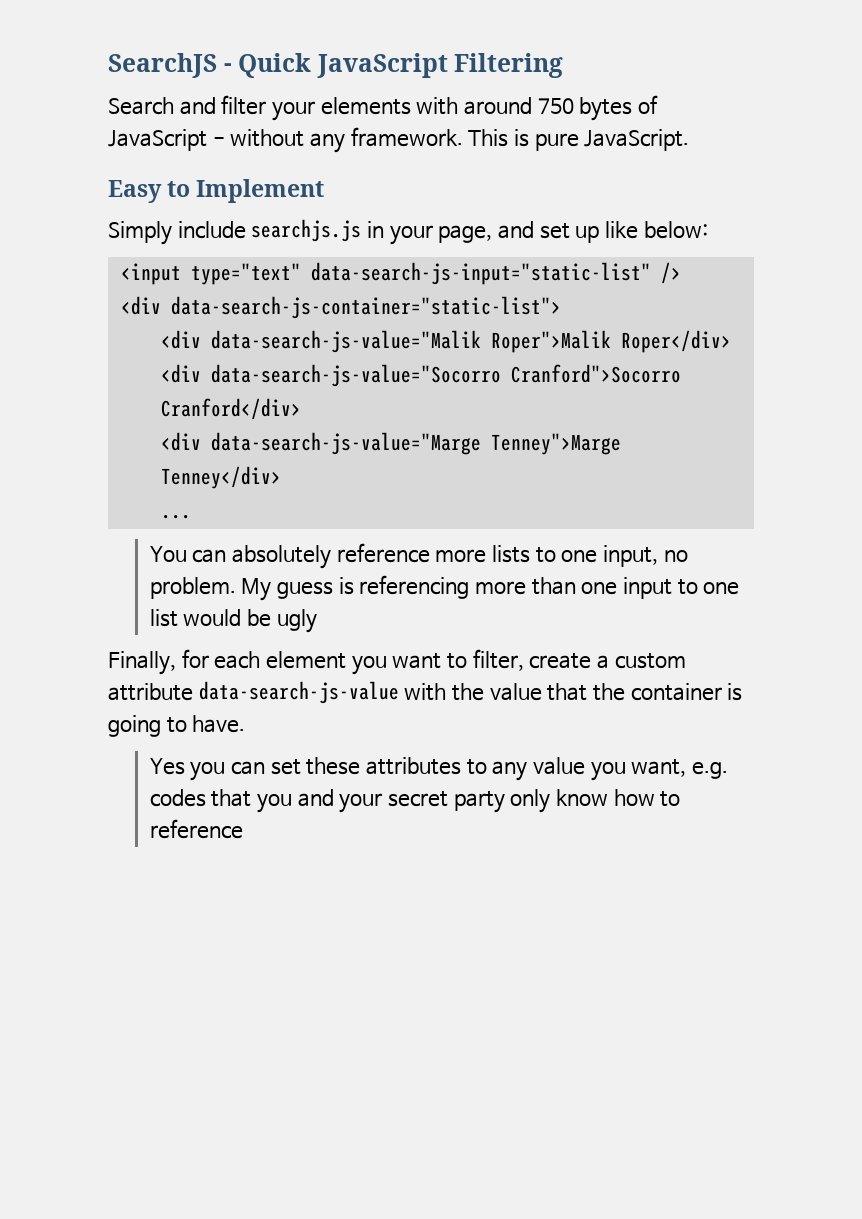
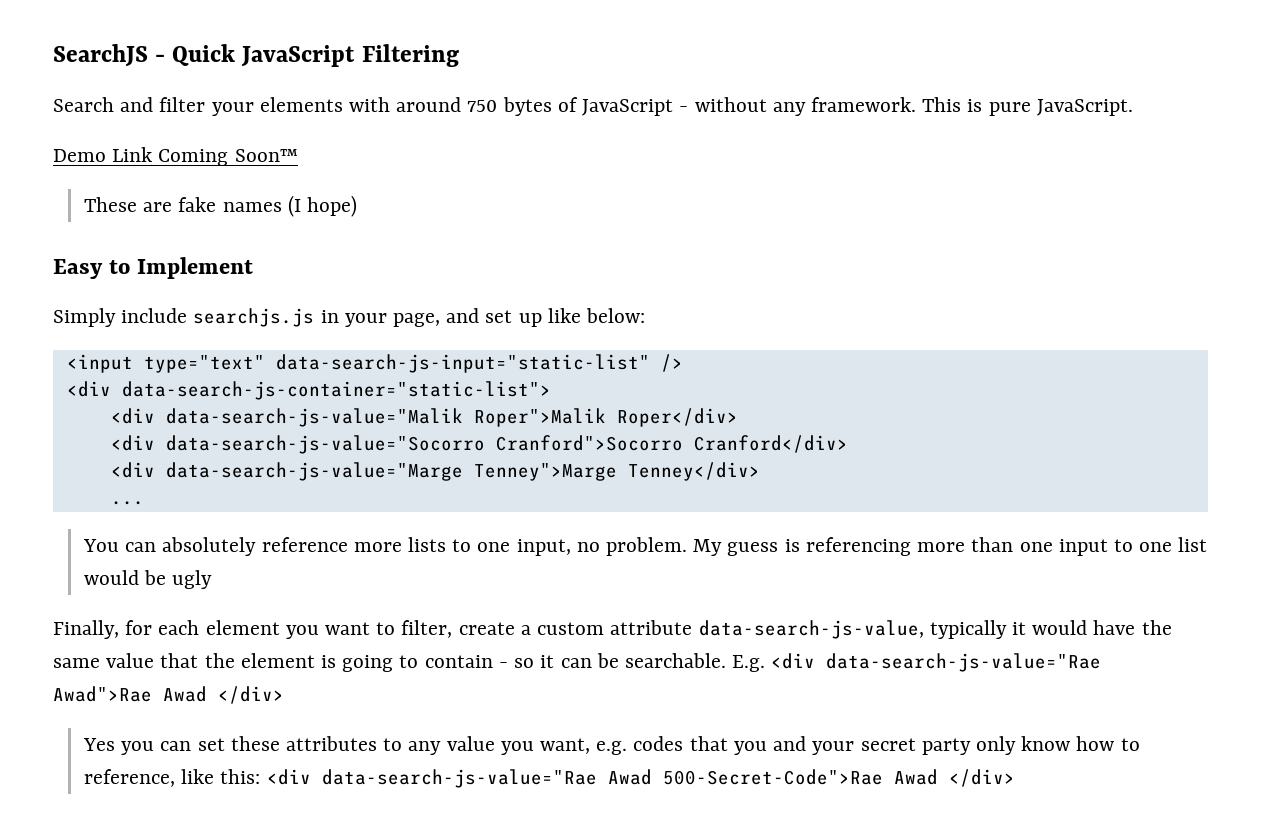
+ Demo Link Coming Soon™
+ These are fake names (I hope)
- Finally, for each element you want to filter, create a custom attribute data-search-js-value with the value that the container is going to have.
+ Finally, for each element you want to filter, create a custom attribute data-search-js-value, typically it would have the same value that the element is going to contain - so it can be searchable. E.g. <div data-search-js-value="Rae Awad">Rae Awad </div>
- Yes you can set these attributes to any value you want, e.g. codes that you and your secret party only know how to reference
+ Yes you can set these attributes to any value you want, e.g. codes that you and your secret party only know how to reference, like this: <div data-search-js-value="Rae Awad 500-Secret-Code">Rae Awad </div>

